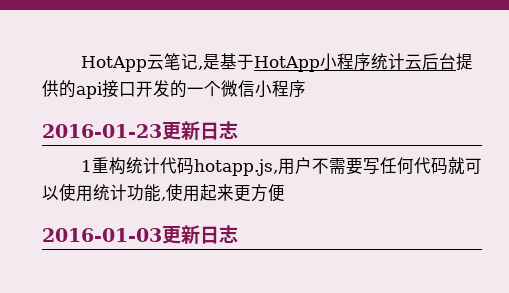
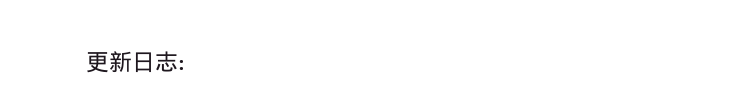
- HotApp云笔记,是基于HotApp小程序统计云后台提供的api接口开发的一个微信小程序
- 2016-01-23更新日志
- 1重构统计代码hotapp.js,用户不需要写任何代码就可以使用统计功能,使用起来更方便
- 2016-01-03更新日志
+ 更新日志:

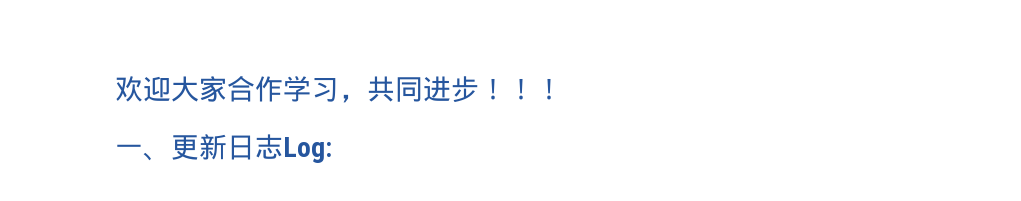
- 更新日志:
+ 欢迎大家合作学习，共同进步！！！
+ 一、更新日志Log:

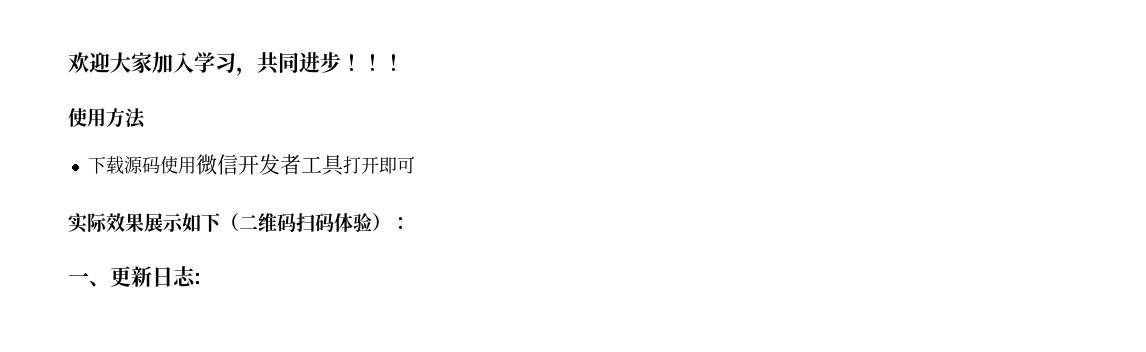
- 欢迎大家合作学习，共同进步！
+ 欢迎大家加入学习，共同进步！
+ 使用方法
+ 下载源码使用微信开发者工具打开即可
+ 实际效果展示如下（二维码扫码体验）：
- 一、更新日志Log:
+ 一、更新日志:

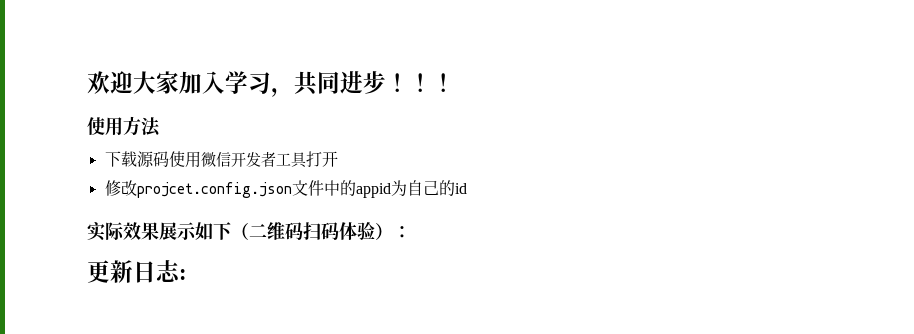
- 下载源码使用微信开发者工具打开即可
+ 下载源码使用微信开发者工具打开
+ 修改projcet.config.json文件中的appid为自己的id
- 一、更新日志:
+ 更新日志:

